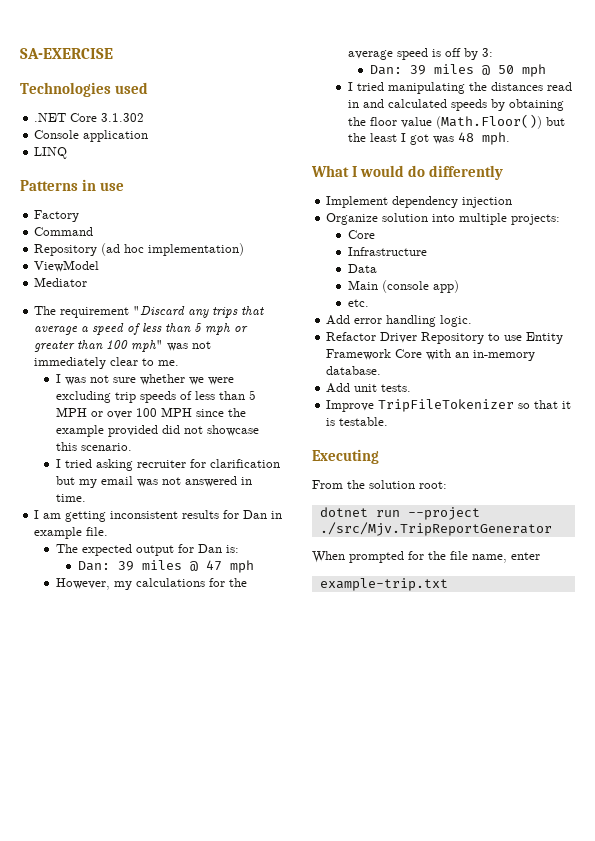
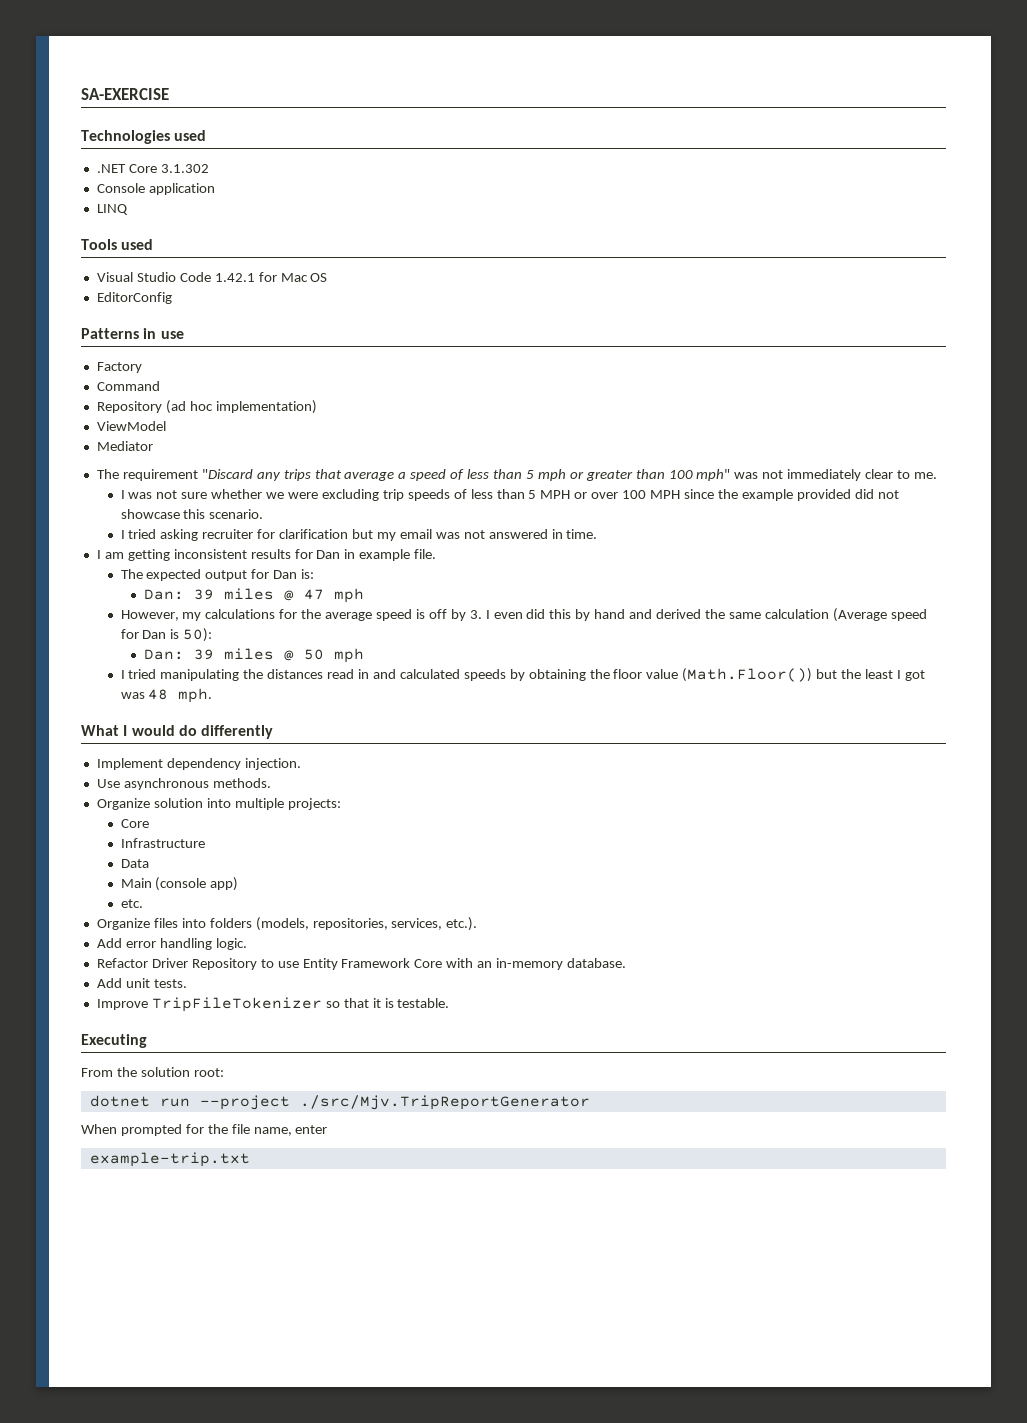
+ Tools used
+ Visual Studio Code 1.42.1 for Mac OS
+ EditorConfig
- However, my calculations for the average speed is off by 3:
+ However, my calculations for the average speed is off by 3. I even did this by hand and derived the same calculation (Average speed for Dan is 50):
- Implement dependency injection
+ Implement dependency injection.
+ Use asynchronous methods.
+ Organize files into folders (models, repositories, services, etc.).

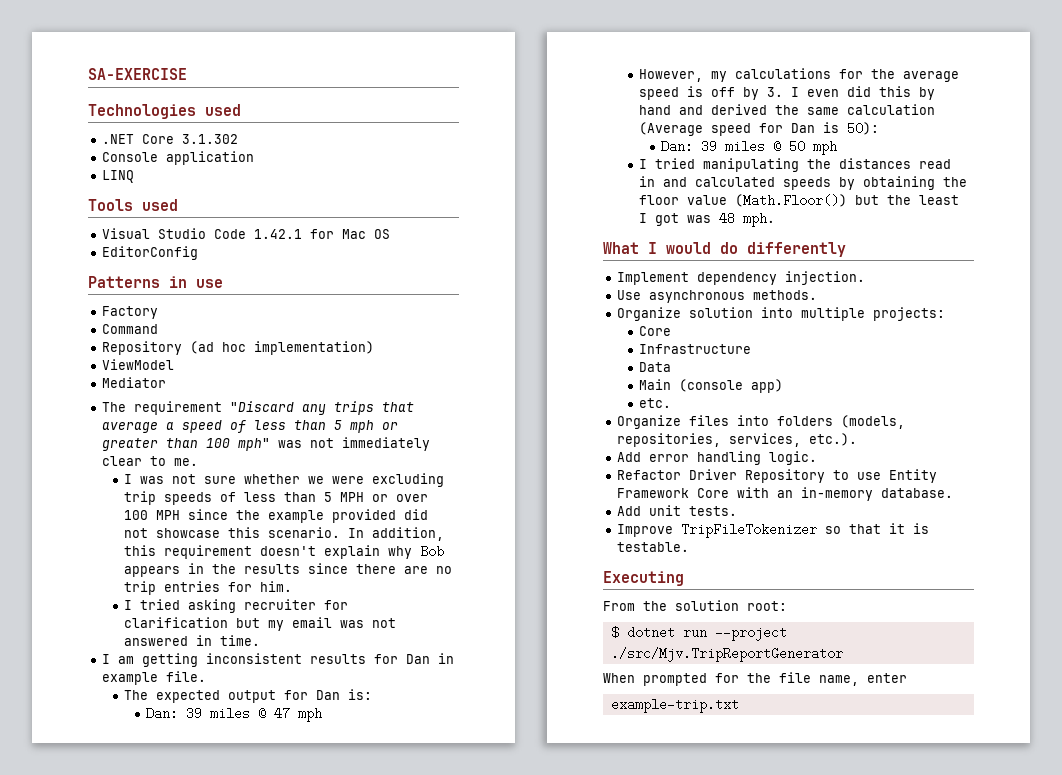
+ In addition, this requirement doesn't explain why Bob appears in the results since there are no trip entries for him.
- dotnet run --project ./src/Mjv.TripReportGenerator
+ $ dotnet run --project ./src/Mjv.TripReportGenerator

